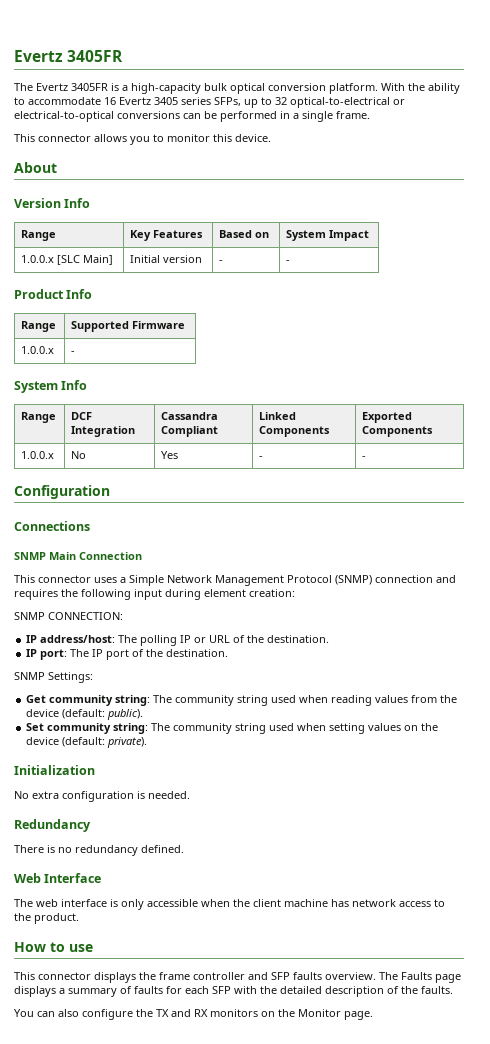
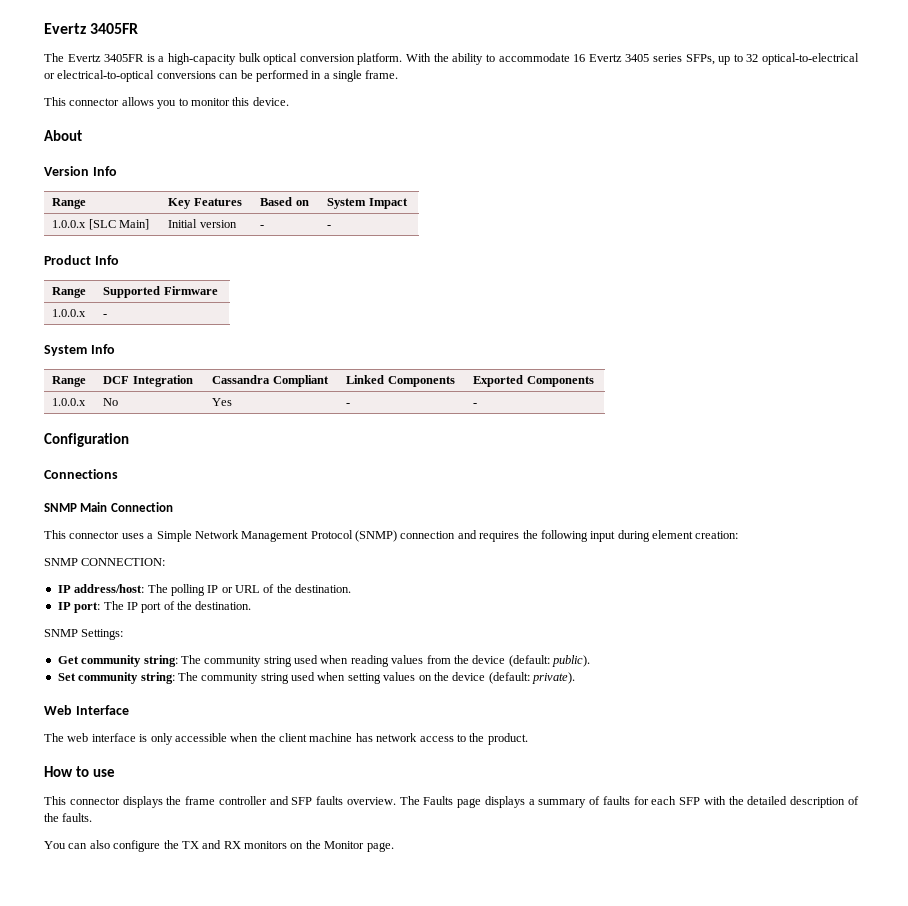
- Initialization
- No extra configuration is needed.
- Redundancy
- There is no redundancy defined.

